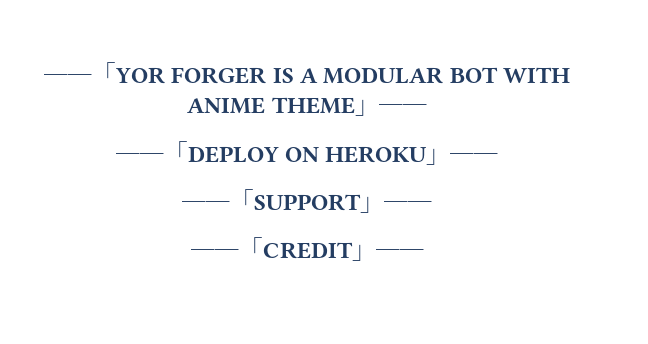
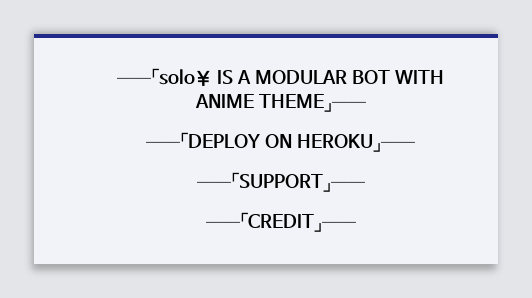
- ──「YOR FORGER IS A MODULAR BOT WITH ANIME THEME」──
+ ──「solo¥ IS A MODULAR BOT WITH ANIME THEME」──

